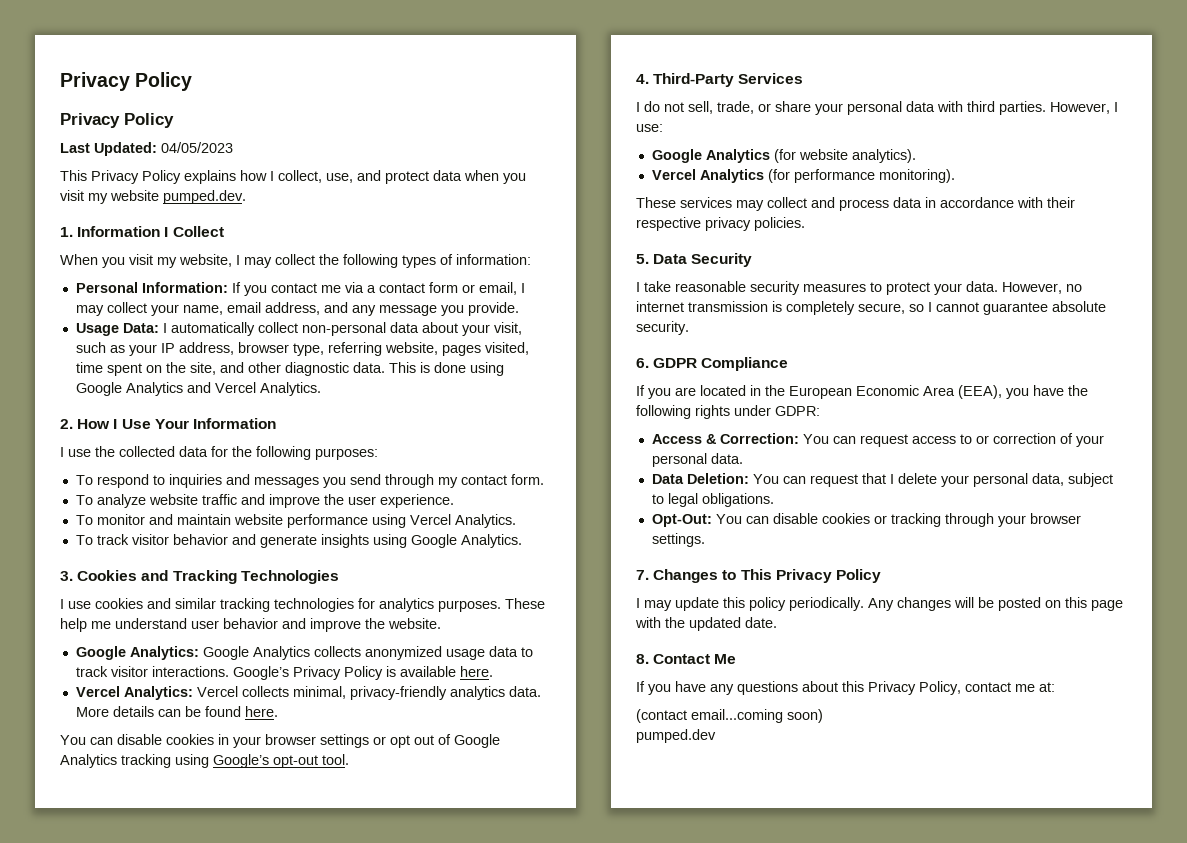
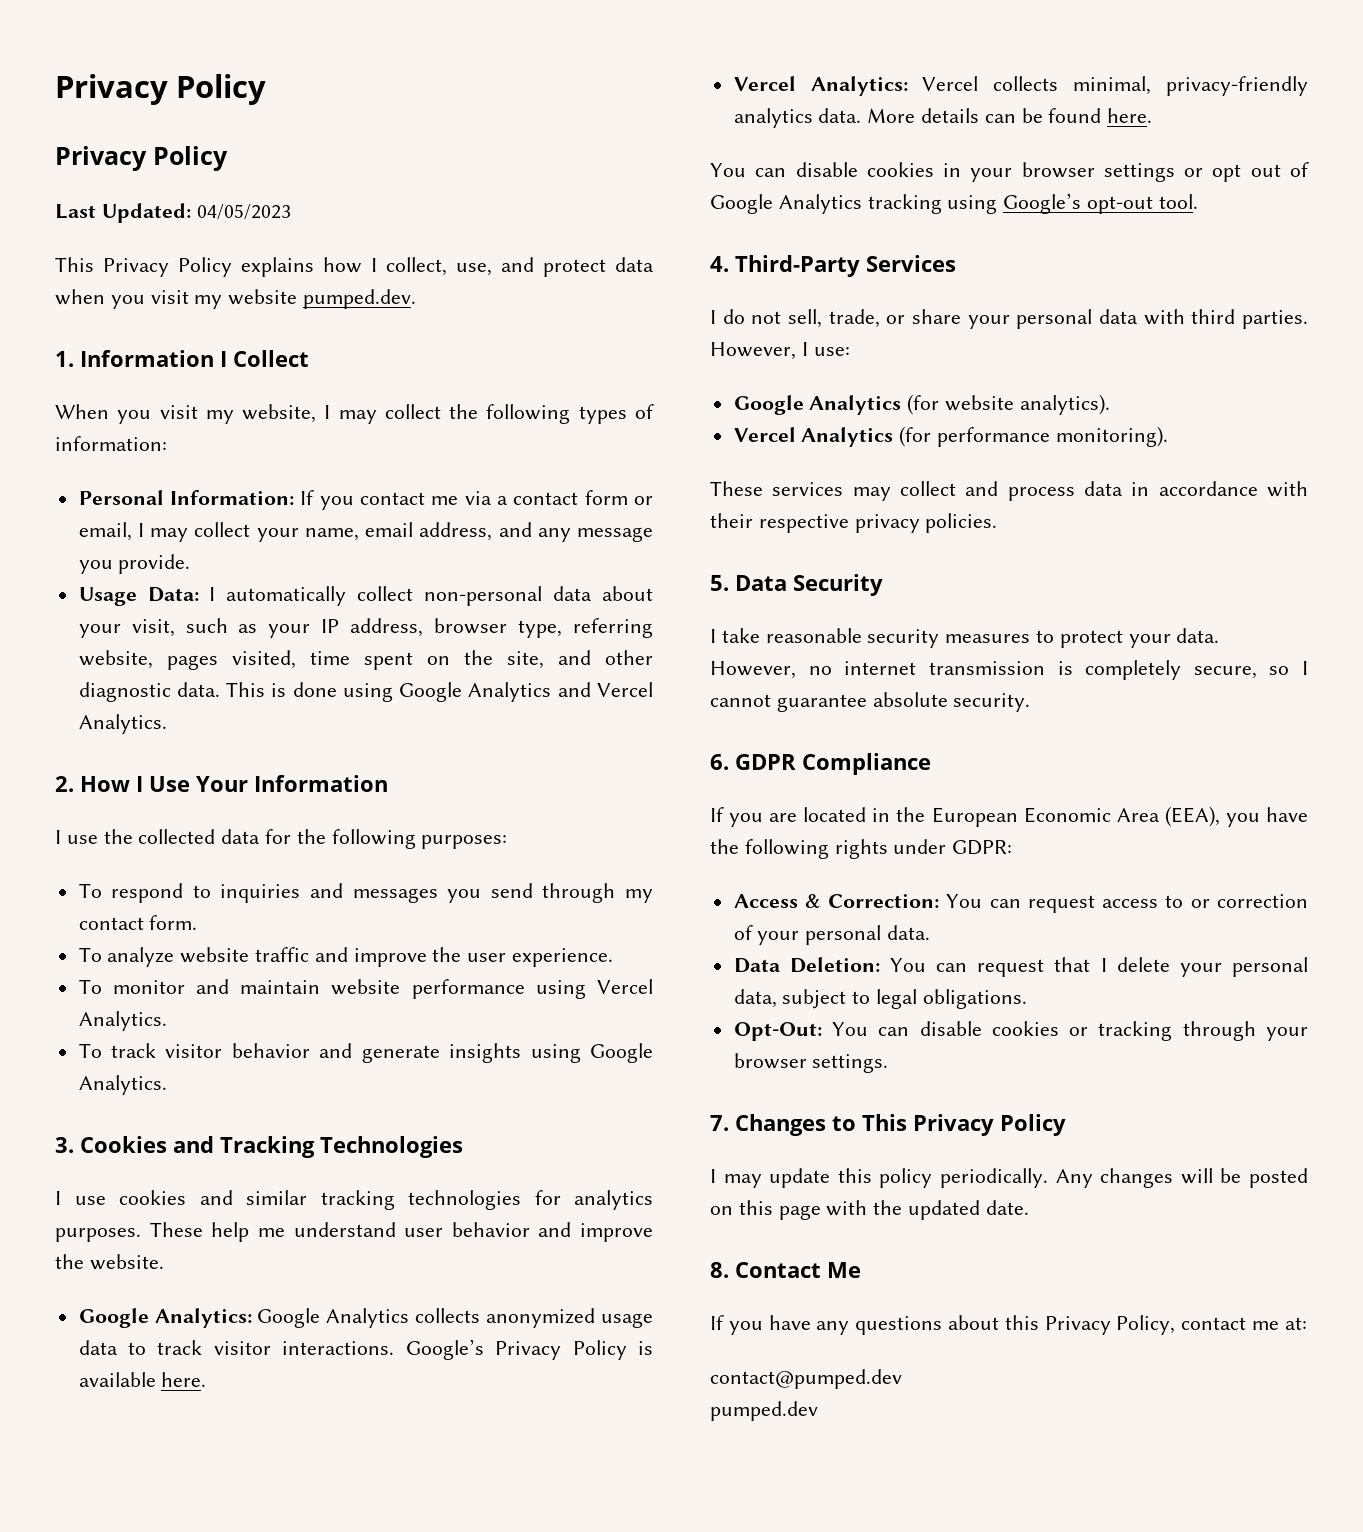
- (contact email...coming soon)
+ contact@pumped.dev

